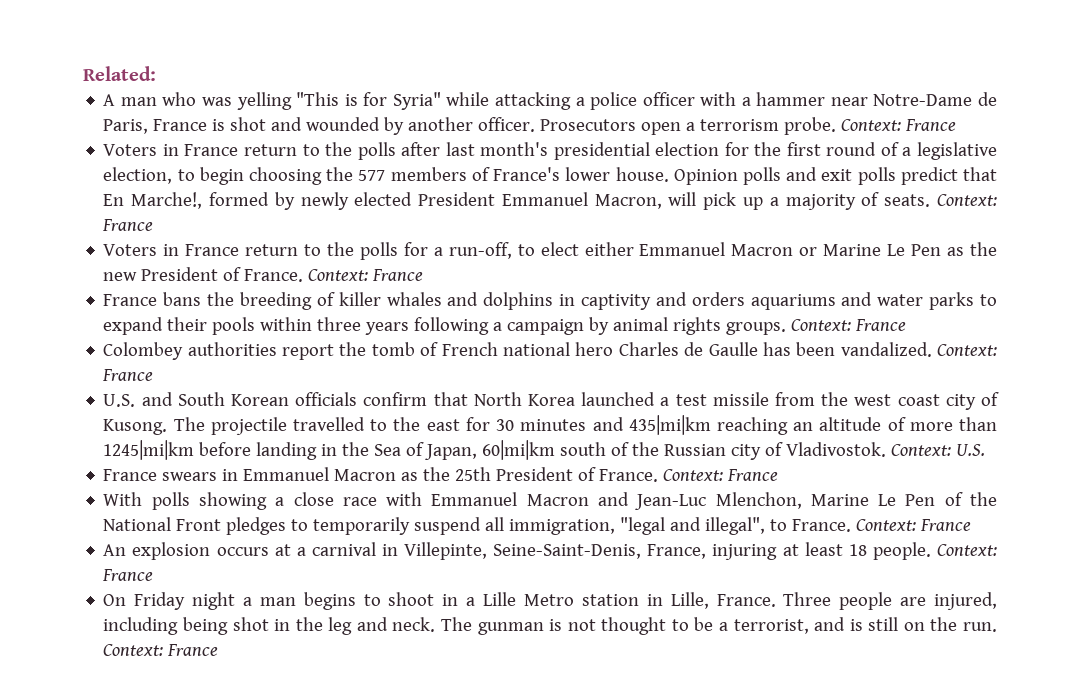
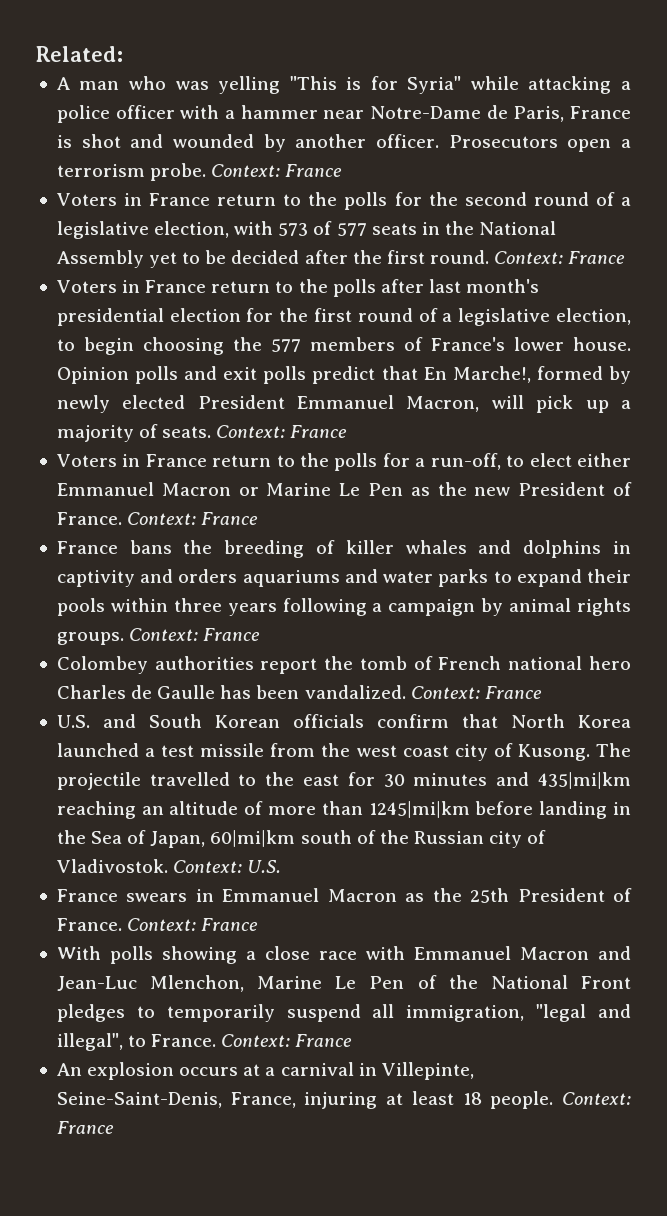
+ Voters in France return to the polls for the second round of a legislative election, with 573 of 577 seats in the National Assembly yet to be decided after the first round. Context: France
- On Friday night a man begins to shoot in a Lille Metro station in Lille, France. Three people are injured, including being shot in the leg and neck. The gunman is not thought to be a terrorist, and is still on the run. Context: France

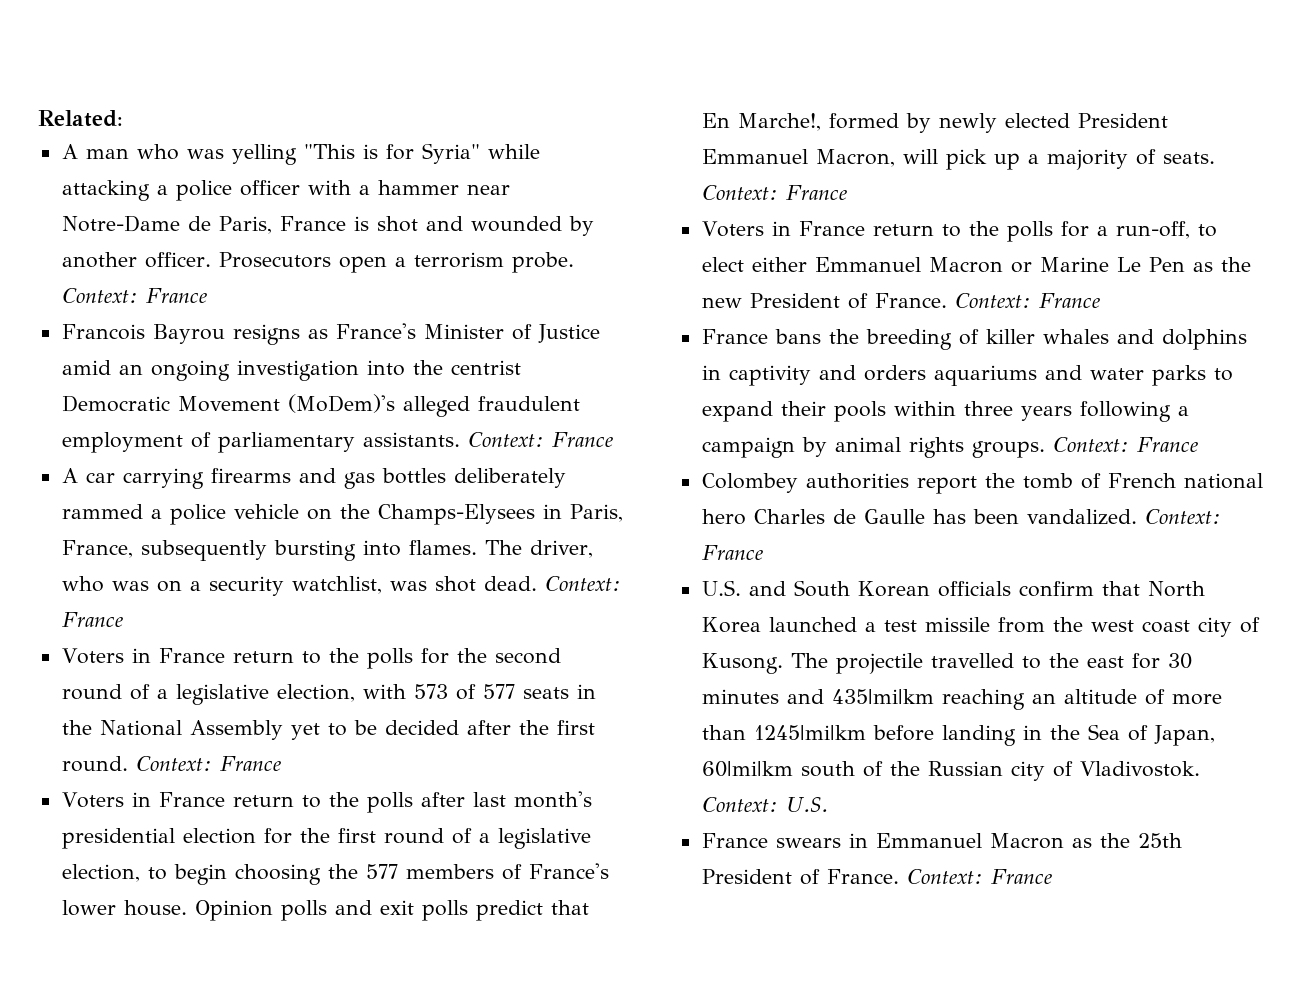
+ Francois Bayrou resigns as France's Minister of Justice amid an ongoing investigation into the centrist Democratic Movement (MoDem)'s alleged fraudulent employment of parliamentary assistants. Context: France
+ A car carrying firearms and gas bottles deliberately rammed a police vehicle on the Champs-Elysees in Paris, France, subsequently bursting into flames. The driver, who was on a security watchlist, was shot dead. Context: France
- With polls showing a close race with Emmanuel Macron and Jean-Luc Mlenchon, Marine Le Pen of the National Front pledges to temporarily suspend all immigration, "legal and illegal", to France. Context: France
- An explosion occurs at a carnival in Villepinte, Seine-Saint-Denis, France, injuring at least 18 people. Context: France

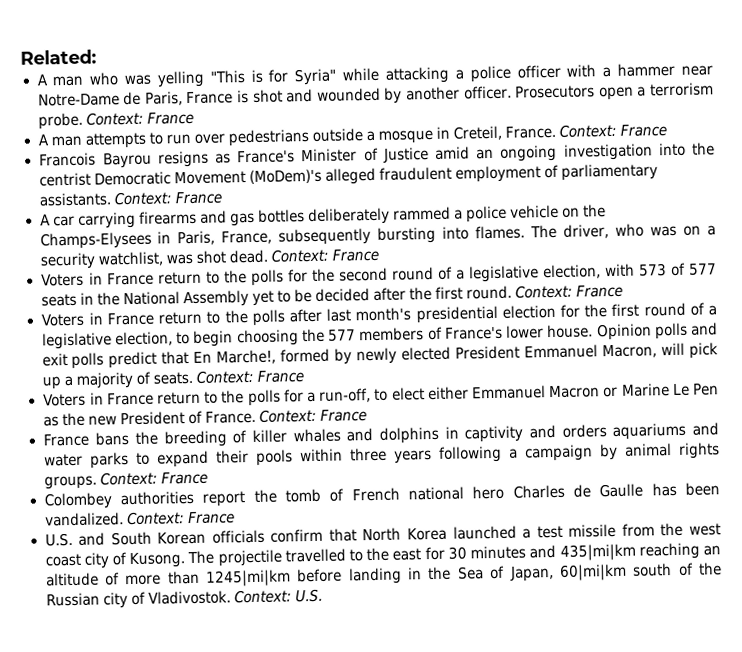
+ A man attempts to run over pedestrians outside a mosque in Creteil, France. Context: France
- France swears in Emmanuel Macron as the 25th President of France. Context: France

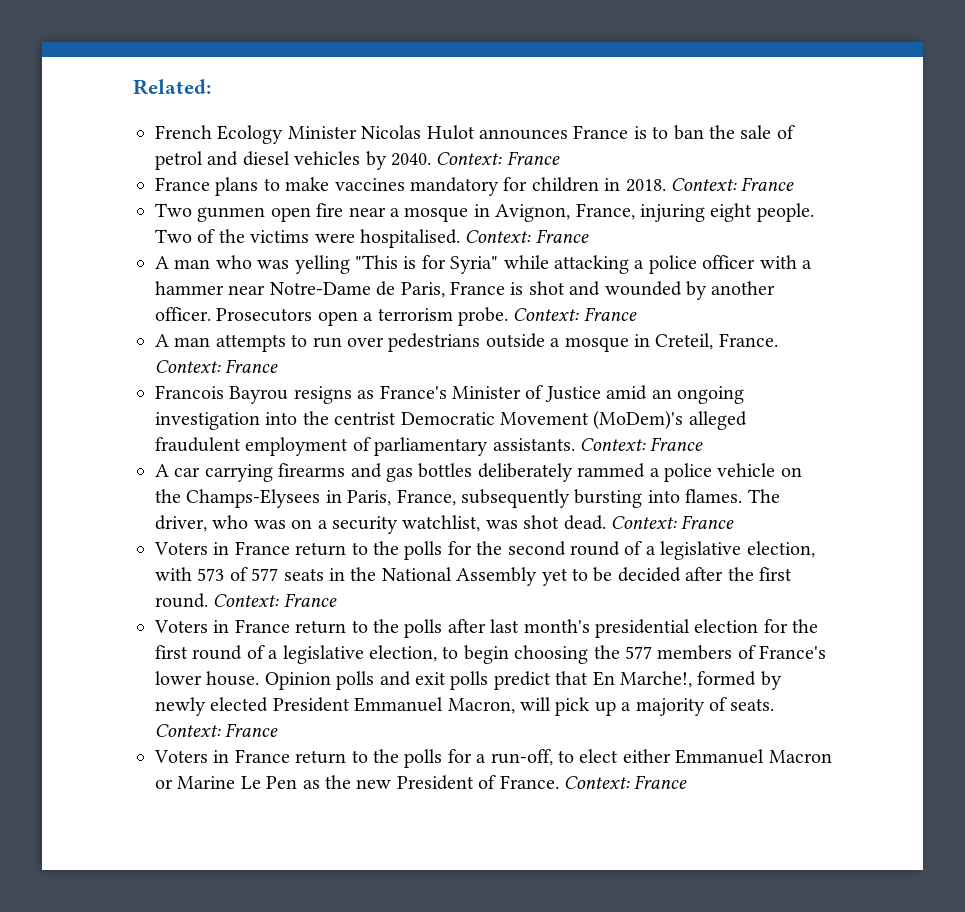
+ French Ecology Minister Nicolas Hulot announces France is to ban the sale of petrol and diesel vehicles by 2040. Context: France
+ France plans to make vaccines mandatory for children in 2018. Context: France
+ Two gunmen open fire near a mosque in Avignon, France, injuring eight people. Two of the victims were hospitalised. Context: France
- France bans the breeding of killer whales and dolphins in captivity and orders aquariums and water parks to expand their pools within three years following a campaign by animal rights groups. Context: France
- Colombey authorities report the tomb of French national hero Charles de Gaulle has been vandalized. Context: France
- U.S. and South Korean officials confirm that North Korea launched a test missile from the west coast city of Kusong. The projectile travelled to the east for 30 minutes and 435|mi|km reaching an altitude of more than 1245|mi|km before landing in the Sea of Japan, 60|mi|km south of the Russian city of Vladivostok. Context: U.S.

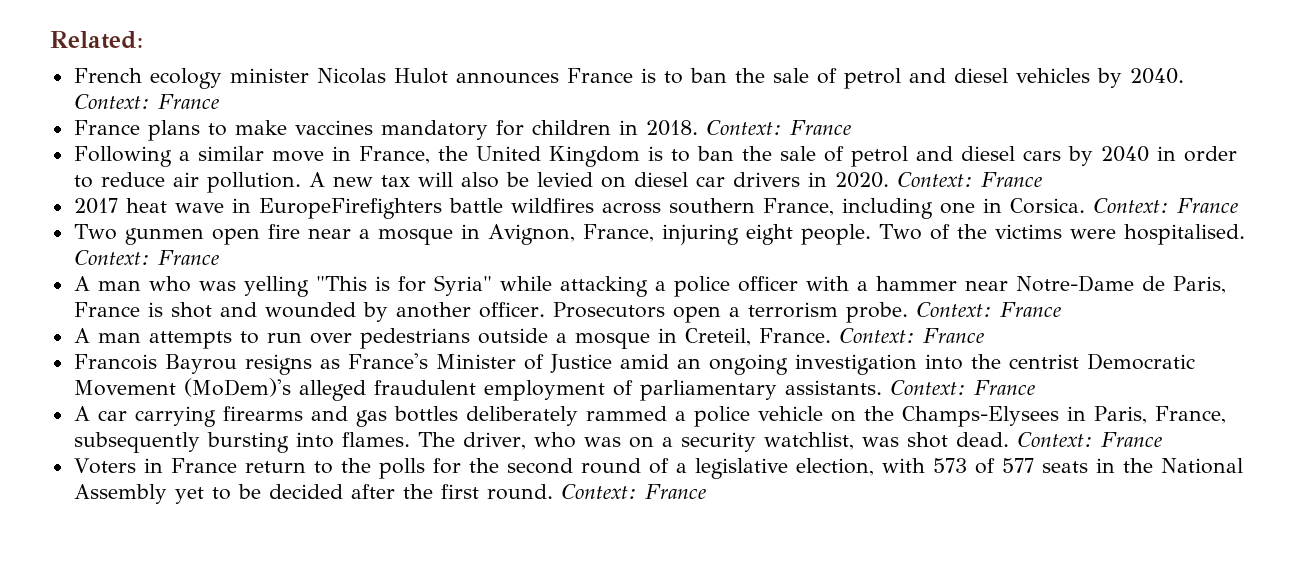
- French Ecology Minister Nicolas Hulot announces France is to ban the sale of petrol and diesel vehicles by 2040.
+ French ecology minister Nicolas Hulot announces France is to ban the sale of petrol and diesel vehicles by 2040.
+ Following a similar move in France, the United Kingdom is to ban the sale of petrol and diesel cars by 2040 in order to reduce air pollution. A new tax will also be levied on diesel car drivers in 2020. Context: France
+ 2017 heat wave in EuropeFirefighters battle wildfires across southern France, including one in Corsica. Context: France
- Voters in France return to the polls after last month's presidential election for the first round of a legislative election, to begin choosing the 577 members of France's lower house. Opinion polls and exit polls predict that En Marche!, formed by newly elected President Emmanuel Macron, will pick up a majority of seats. Context: France
- Voters in France return to the polls for a run-off, to elect either Emmanuel Macron or Marine Le Pen as the new President of France. Context: France

